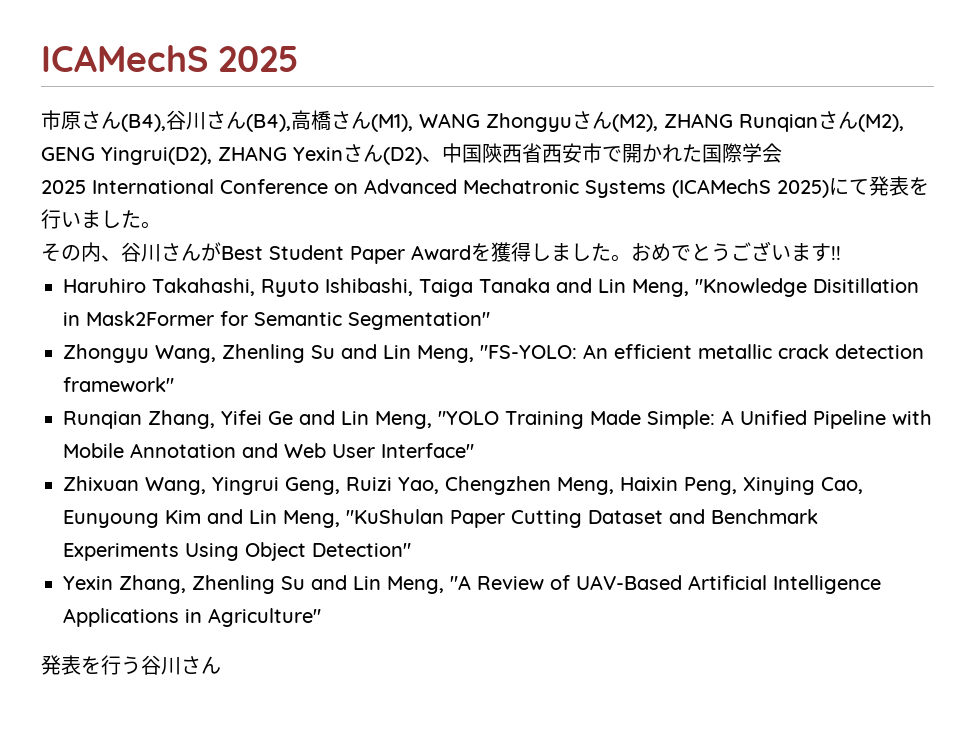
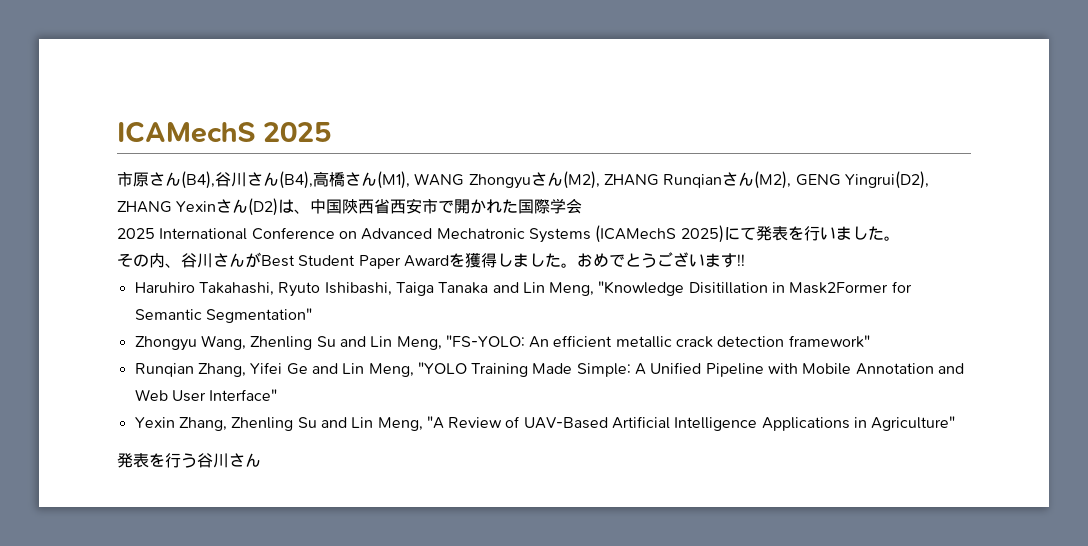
- 市原さん(B4),谷川さん(B4),高橋さん(M1), WANG Zhongyuさん(M2), ZHANG Runqianさん(M2), GENG Yingrui(D2), ZHANG Yexinさん(D2)、中国陝西省西安市で開かれた国際学会
+ 市原さん(B4),谷川さん(B4),高橋さん(M1), WANG Zhongyuさん(M2), ZHANG Runqianさん(M2), GENG Yingrui(D2), ZHANG Yexinさん(D2)は、中国陝西省西安市で開かれた国際学会
- Zhixuan Wang, Yingrui Geng, Ruizi Yao, Chengzhen Meng, Haixin Peng, Xinying Cao, Eunyoung Kim and Lin Meng, "KuShulan Paper Cutting Dataset and Benchmark Experiments Using Object Detection"

